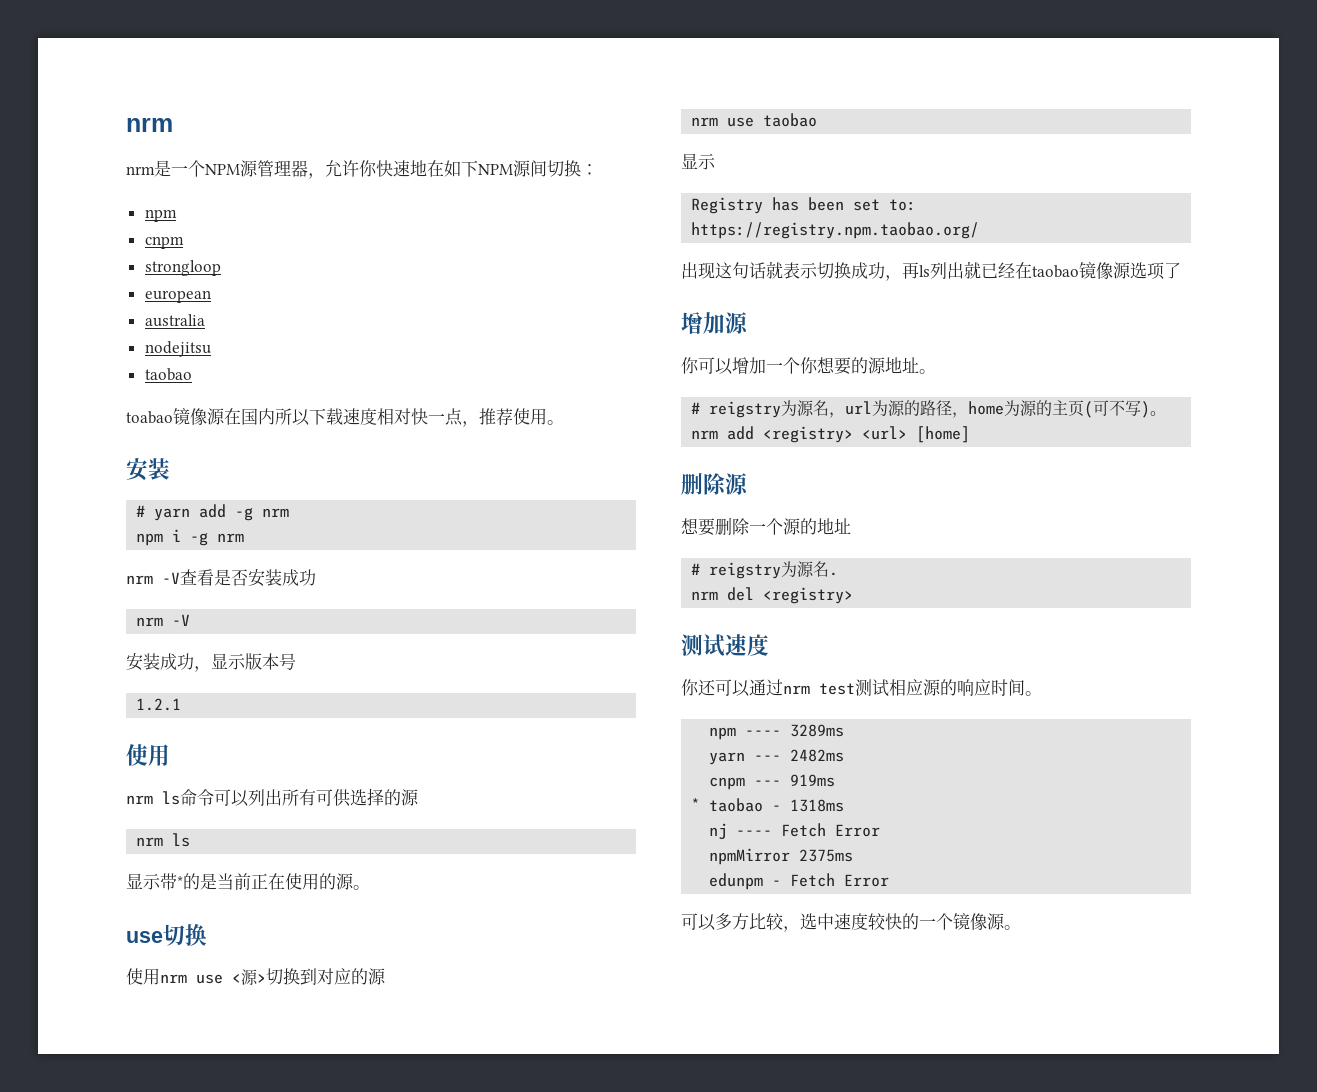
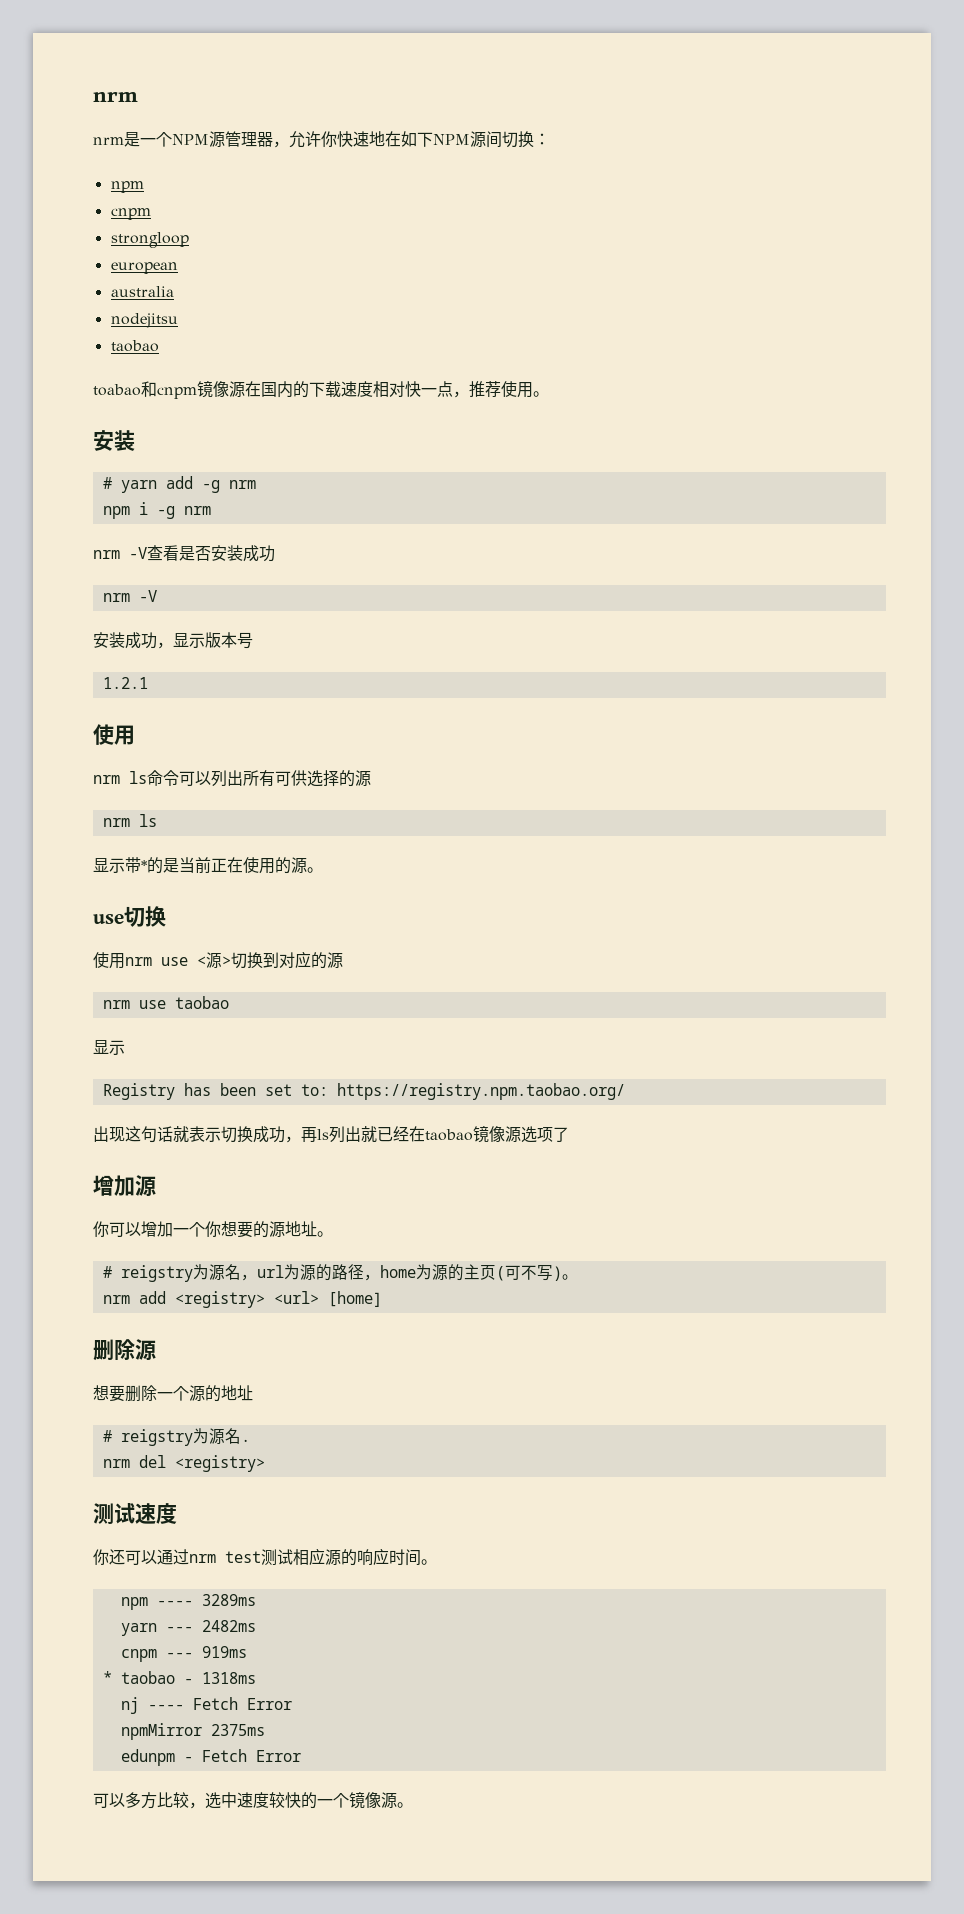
- toabao镜像源在国内所以下载速度相对快一点，推荐使用。
+ toabao和cnpm镜像源在国内的下载速度相对快一点，推荐使用。

